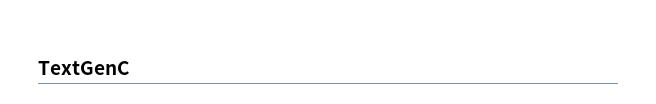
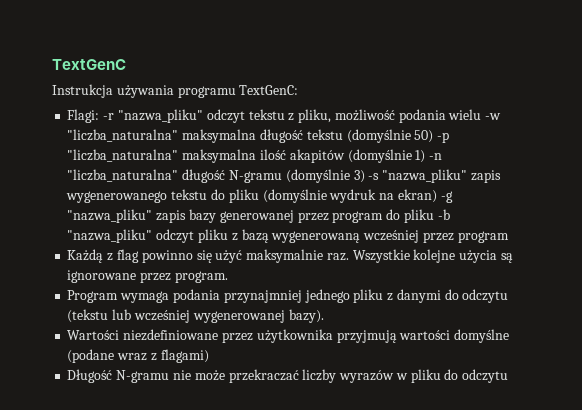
+ Instrukcja używania programu TextGenC:
+ Flagi: -r "nazwa_pliku" odczyt tekstu z pliku, możliwość podania wielu -w "liczba_naturalna" maksymalna długość tekstu (domyślnie 50) -p "liczba_naturalna" maksymalna ilość akapitów (domyślnie 1) -n "liczba_naturalna" długość N-gramu (domyślnie 3) -s "nazwa_pliku" zapis wygenerowanego tekstu do pliku (domyślnie wydruk na ekran) -g "nazwa_pliku" zapis bazy generowanej przez program do pliku -b "nazwa_pliku" odczyt pliku z bazą wygenerowaną wcześniej przez program
+ Każdą z flag powinno się użyć maksymalnie raz. Wszystkie kolejne użycia są ignorowane przez program.
+ Program wymaga podania przynajmniej jednego pliku z danymi do odczytu (tekstu lub wcześniej wygenerowanej bazy).
+ Wartości niezdefiniowane przez użytkownika przyjmują wartości domyślne (podane wraz z flagami)
+ Długość N-gramu nie może przekraczać liczby wyrazów w pliku do odczytu

